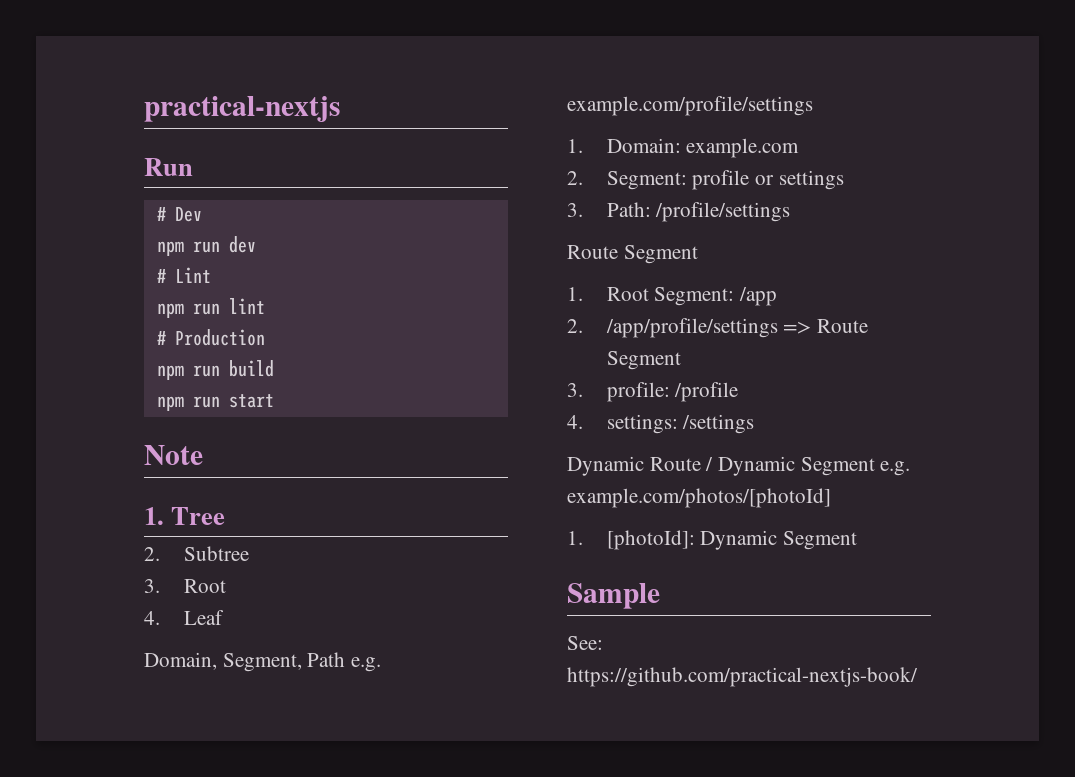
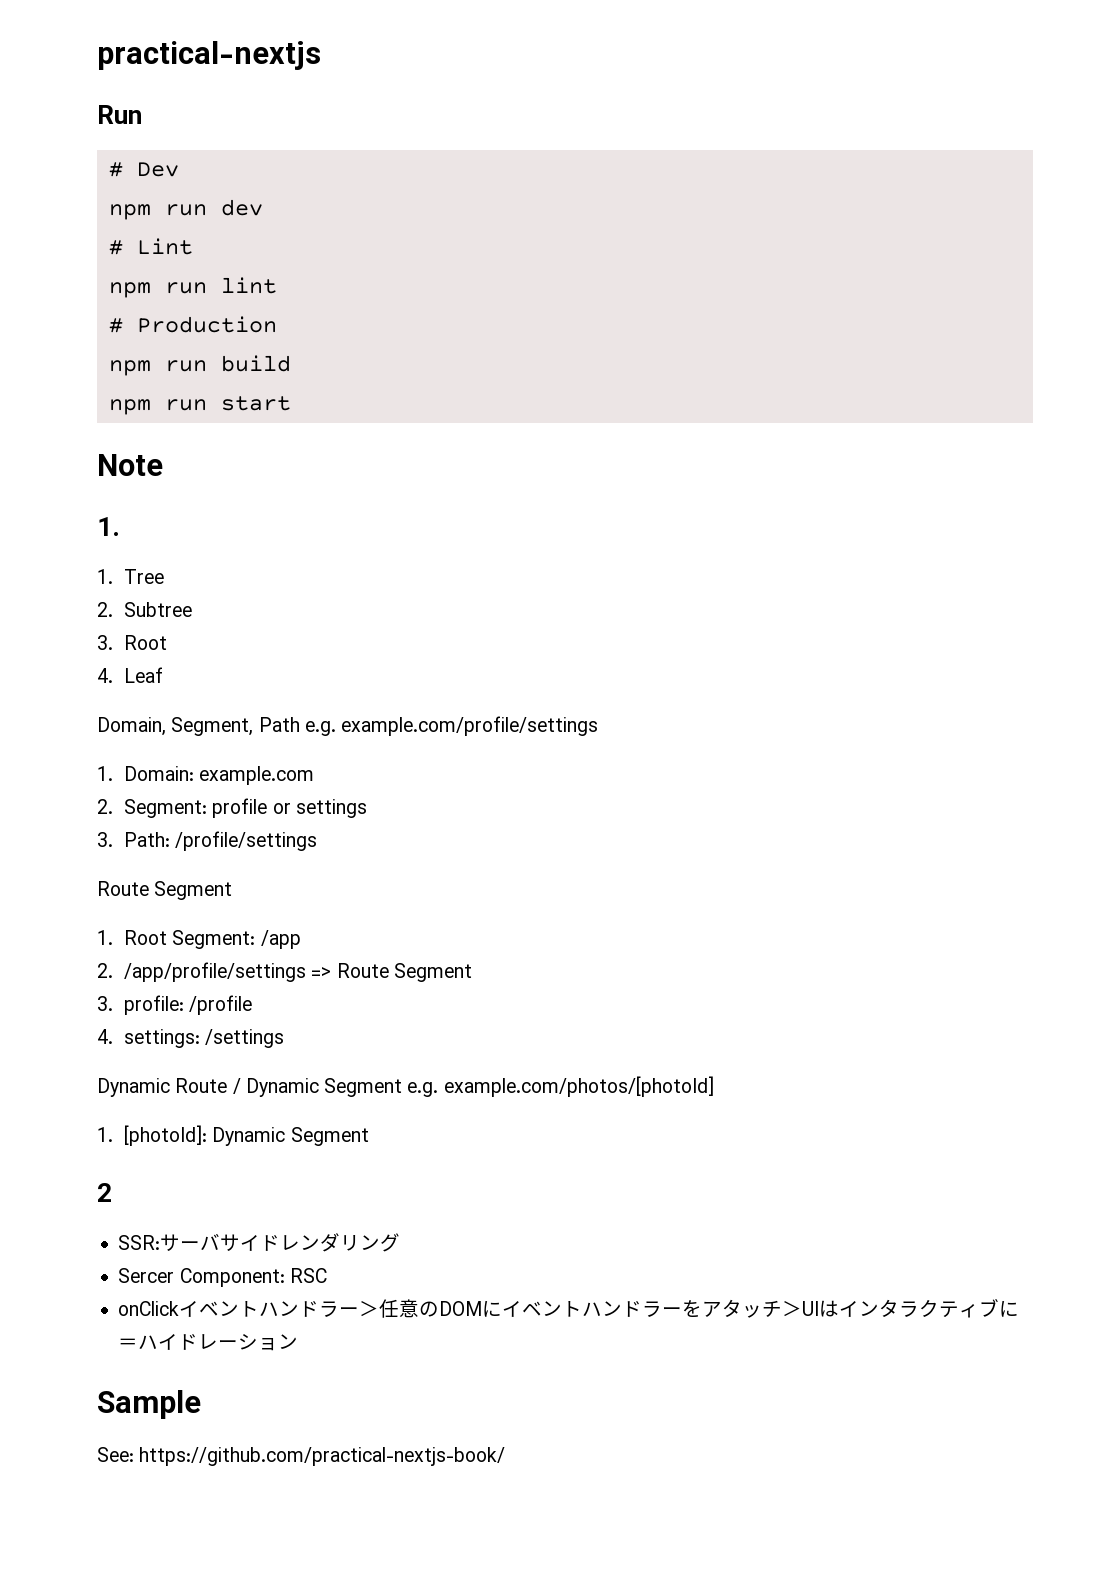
  Note
+ 1.
+ 2
+ SSR:サーバサイドレンダリング
+ Sercer Component: RSC
+ onClickイベントハンドラー＞任意のDOMにイベントハンドラーをアタッチ＞UIはインタラクティブに＝ハイドレーション

